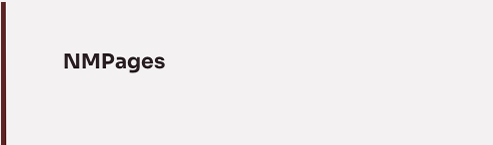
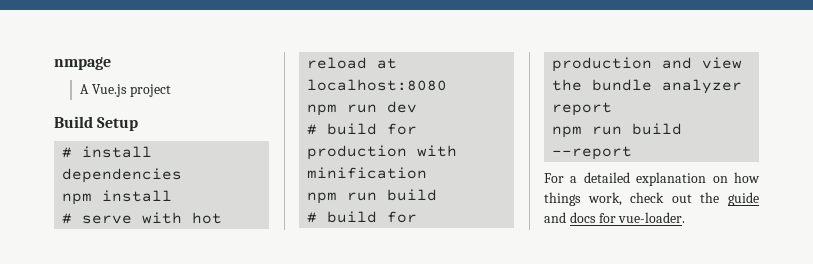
- NMPages
+ nmpage
+ A Vue.js project
+ Build Setup
+ # install dependencies
+ npm install
+ # serve with hot reload at localhost:8080
+ npm run dev
+ # build for production with minification
+ npm run build
+ # build for production and view the bundle analyzer report
+ npm run build --report
+ For a detailed explanation on how things work, check out the guide and docs for vue-loader.

